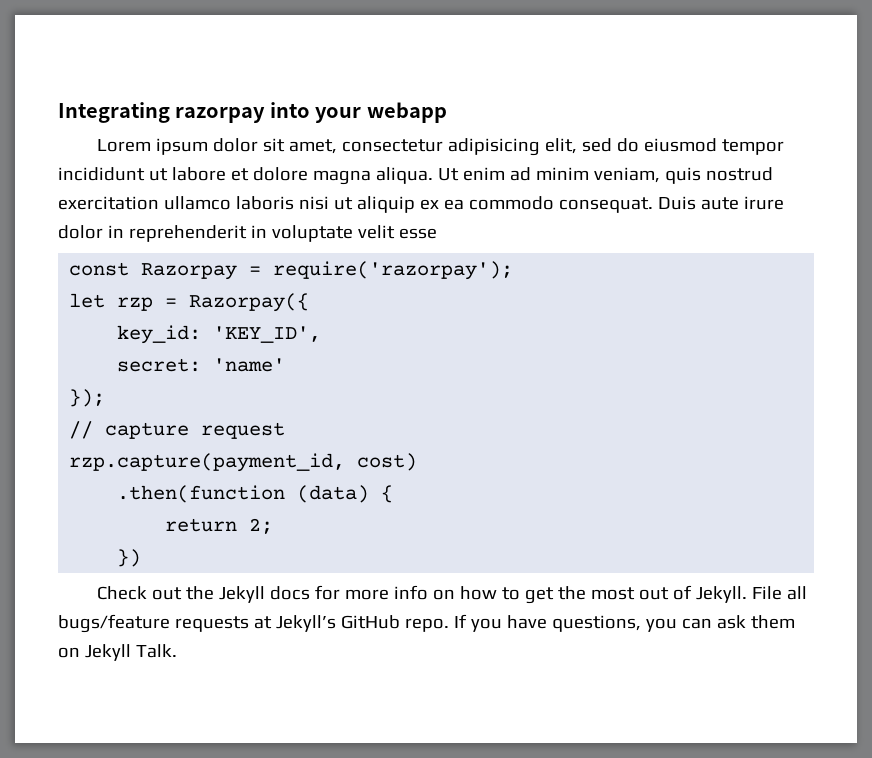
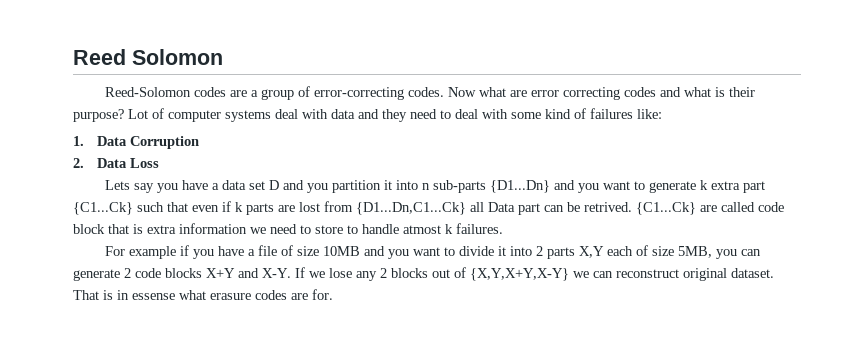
- Integrating razorpay into your webapp
- Lorem ipsum dolor sit amet, consectetur adipisicing elit, sed do eiusmod tempor incididunt ut labore et dolore magna aliqua. Ut enim ad minim veniam, quis nostrud exercitation ullamco laboris nisi ut aliquip ex ea commodo consequat. Duis aute irure dolor in reprehenderit in voluptate velit esse
- const Razorpay = require('razorpay');
- let rzp = Razorpay({
- key_id: 'KEY_ID',
- secret: 'name'
- });
- // capture request
- rzp.capture(payment_id, cost)
- .then(function (data) {
- return 2;
- })
- Check out the Jekyll docs for more info on how to get the most out of Jekyll. File all bugs/feature requests at Jekyll’s GitHub repo. If you have questions, you can ask them on Jekyll Talk.
+ Reed Solomon
+ Reed-Solomon codes are a group of error-correcting codes. Now what are error correcting codes and what is their purpose? Lot of computer systems deal with data and they need to deal with some kind of failures like:
+ 1. Data Corruption
+ 2. Data Loss
+ Lets say you have a data set D and you partition it into n sub-parts {D1...Dn} and you want to generate k extra part {C1...Ck} such that even if k parts are lost from {D1...Dn,C1...Ck} all Data part can be retrived. {C1...Ck} are called code block that is extra information we need to store to handle atmost k failures.
+ For example if you have a file of size 10MB and you want to divide it into 2 parts X,Y each of size 5MB, you can generate 2 code blocks X+Y and X-Y. If we lose any 2 blocks out of {X,Y,X+Y,X-Y} we can reconstruct original dataset. That is in essense what erasure codes are for.

